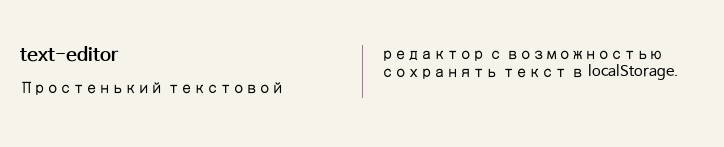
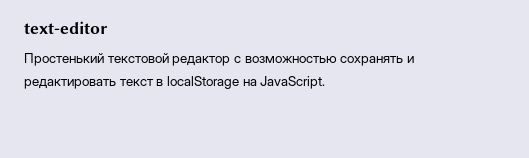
- Простенький текстовой редактор с возможностью сохранять текст в localStorage.
+ Простенький текстовой редактор с возможностью сохранять и редактировать текст в localStorage на JavaScript.

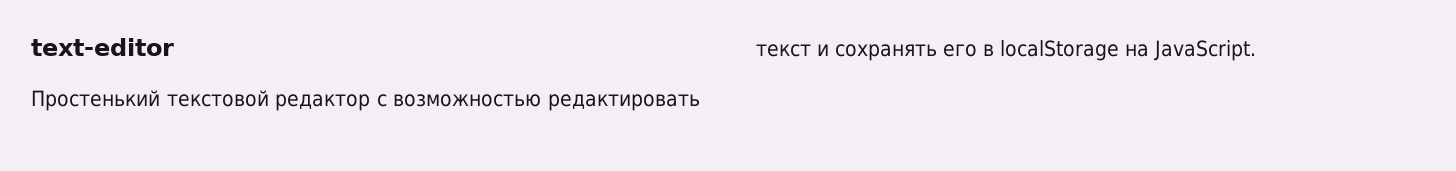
- Простенький текстовой редактор с возможностью сохранять и редактировать текст в localStorage на JavaScript.
+ Простенький текстовой редактор с возможностью редактировать текст и сохранять его в localStorage на JavaScript.

